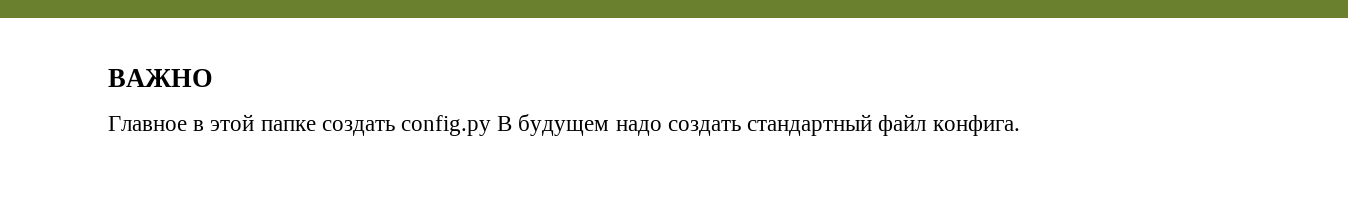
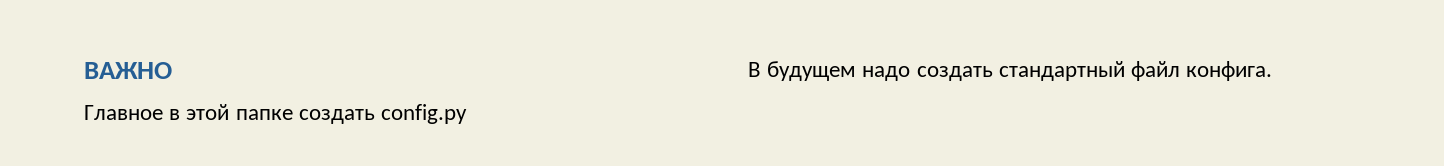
- Главное в этой папке создать config.py В будущем надо создать стандартный файл конфига.
+ Главное в этой папке создать config.py
+ В будущем надо создать стандартный файл конфига.

